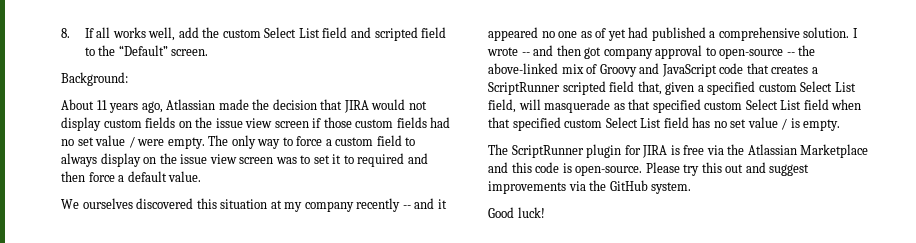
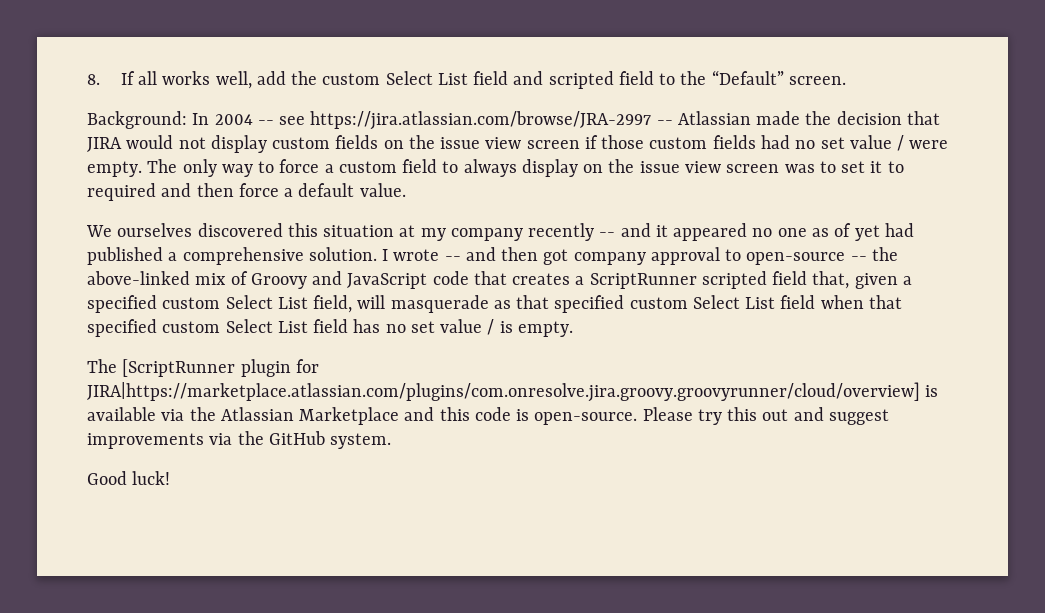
- Background:
- About 11 years ago, Atlassian made the decision that JIRA would not display custom fields on the issue view screen if those custom fields had no set value / were empty.
+ Background: In 2004 -- see https://jira.atlassian.com/browse/JRA-2997 -- Atlassian made the decision that JIRA would not display custom fields on the issue view screen if those custom fields had no set value / were empty.
- The ScriptRunner plugin for JIRA is free via the Atlassian Marketplace and this code is open-source.
+ The [ScriptRunner plugin for JIRA|https://marketplace.atlassian.com/plugins/com.onresolve.jira.groovy.groovyrunner/cloud/overview] is available via the Atlassian Marketplace and this code is open-source.

